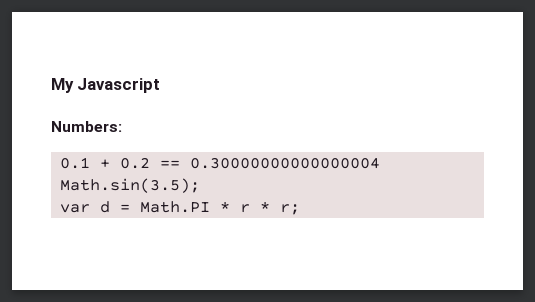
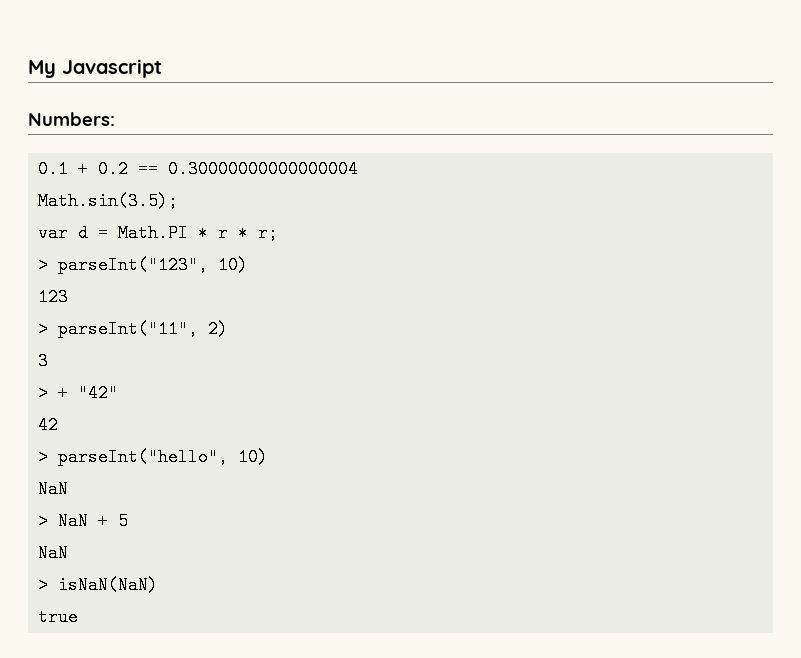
+ > parseInt("123", 10)
+ 123
+ > parseInt("11", 2)
+ 3
+ > + "42"
+ 42
+ > parseInt("hello", 10)
+ NaN
+ > NaN + 5
+ NaN
+ > isNaN(NaN)
+ true

